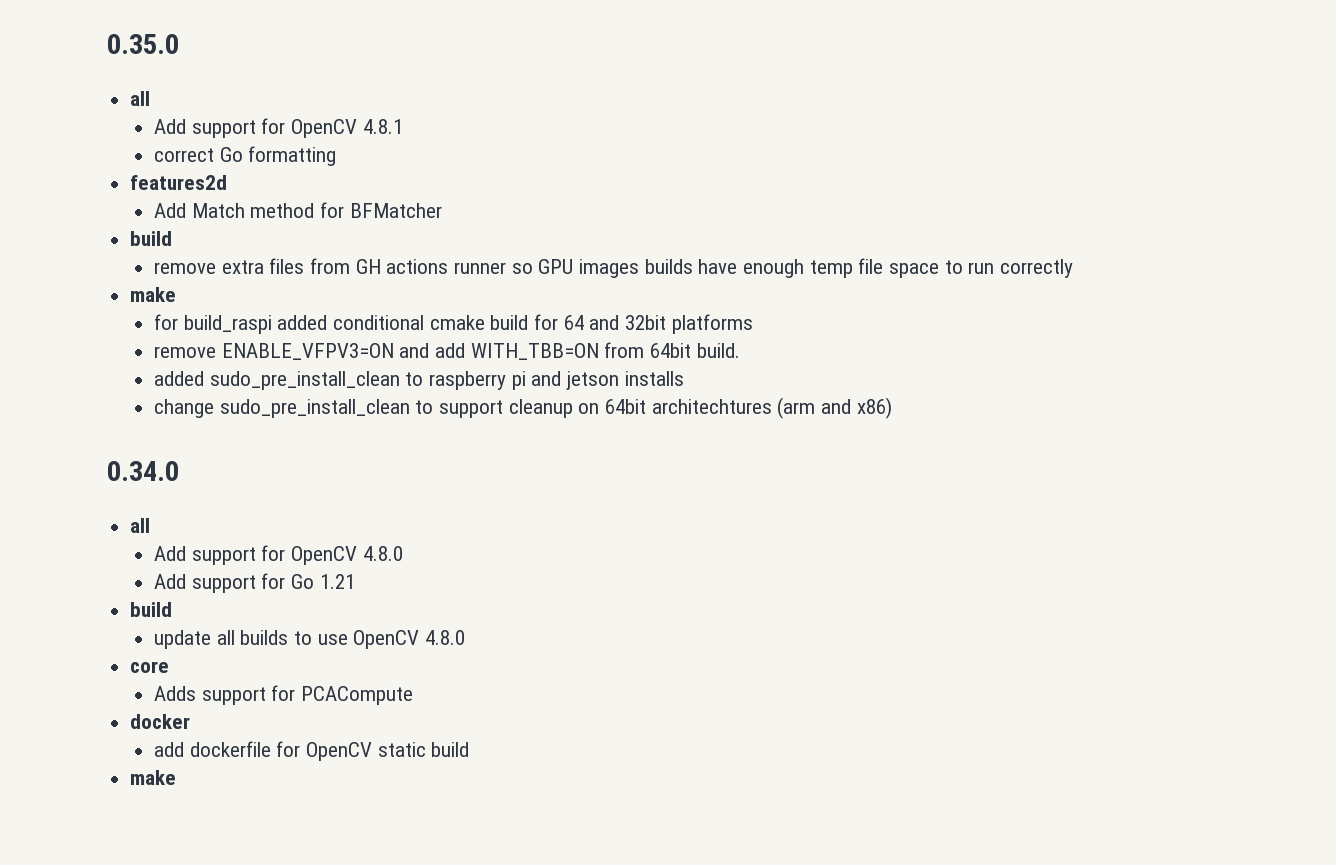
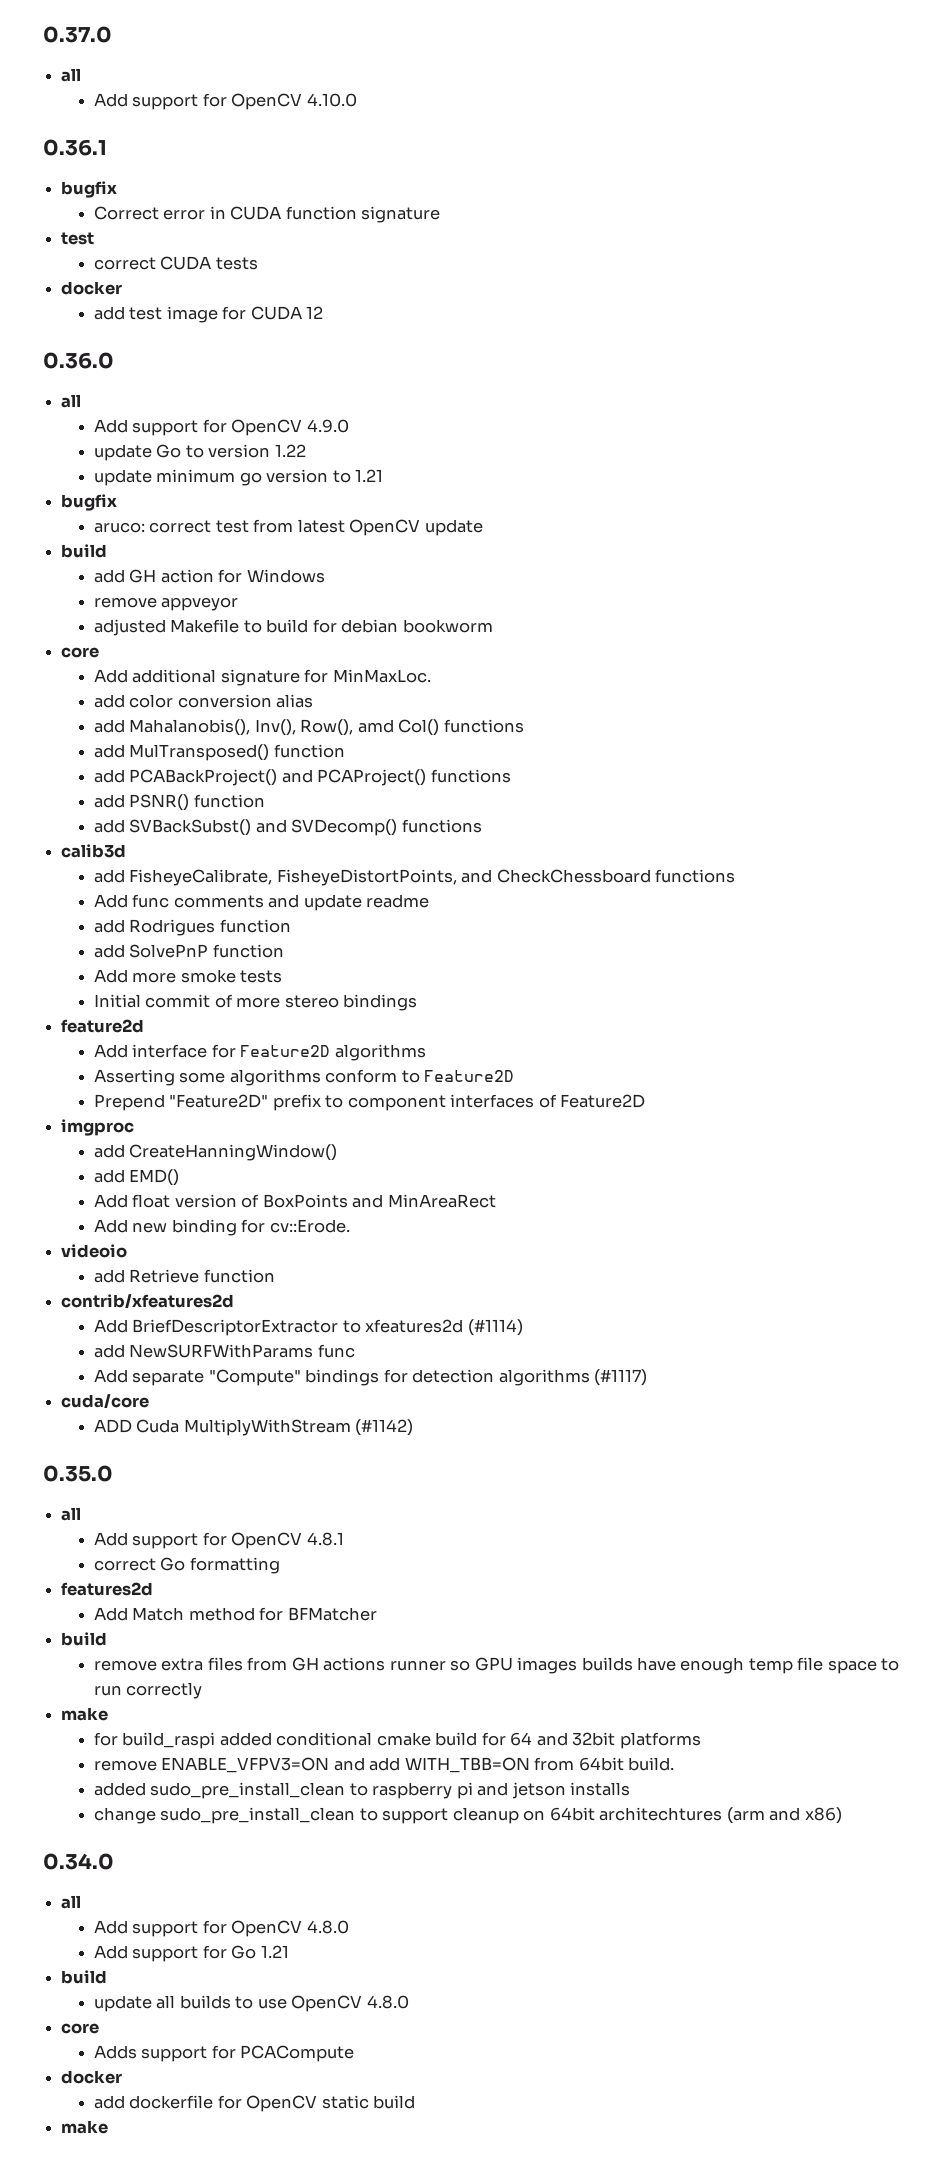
+ 0.37.0
+ all
+ Add support for OpenCV 4.10.0
+ 0.36.1
+ bugfix
+ Correct error in CUDA function signature
+ test
+ correct CUDA tests
+ docker
+ add test image for CUDA 12
+ 0.36.0
+ all
+ Add support for OpenCV 4.9.0
+ update Go to version 1.22
+ update minimum go version to 1.21
+ bugfix
+ aruco: correct test from latest OpenCV update
+ build
+ add GH action for Windows
+ remove appveyor
+ adjusted Makefile to build for debian bookworm
+ core
+ Add additional signature for MinMaxLoc.
+ add color conversion alias
+ add Mahalanobis(), Inv(), Row(), amd Col() functions
+ add MulTransposed() function
+ add PCABackProject() and PCAProject() functions
+ add PSNR() function
+ add SVBackSubst() and SVDecomp() functions
+ calib3d
+ add FisheyeCalibrate, FisheyeDistortPoints, and CheckChessboard functions
+ Add func comments and update readme
+ add Rodrigues function
+ add SolvePnP function
+ Add more smoke tests
+ Initial commit of more stereo bindings
+ feature2d
+ Add interface for Feature2D algorithms
+ Asserting some algorithms conform to Feature2D
+ Prepend "Feature2D" prefix to component interfaces of Feature2D
+ imgproc
+ add CreateHanningWindow()
+ add EMD()
+ Add float version of BoxPoints and MinAreaRect
+ Add new binding for cv::Erode.
+ videoio
+ add Retrieve function
+ contrib/xfeatures2d
+ Add BriefDescriptorExtractor to xfeatures2d (#1114)
+ add NewSURFWithParams func
+ Add separate "Compute" bindings for detection algorithms (#1117)
+ cuda/core
+ ADD Cuda MultiplyWithStream (#1142)

